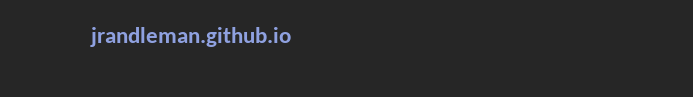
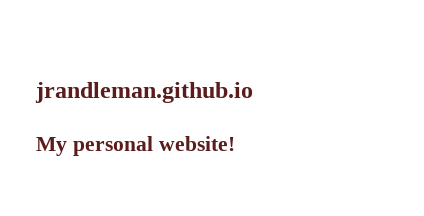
+ My personal website!

